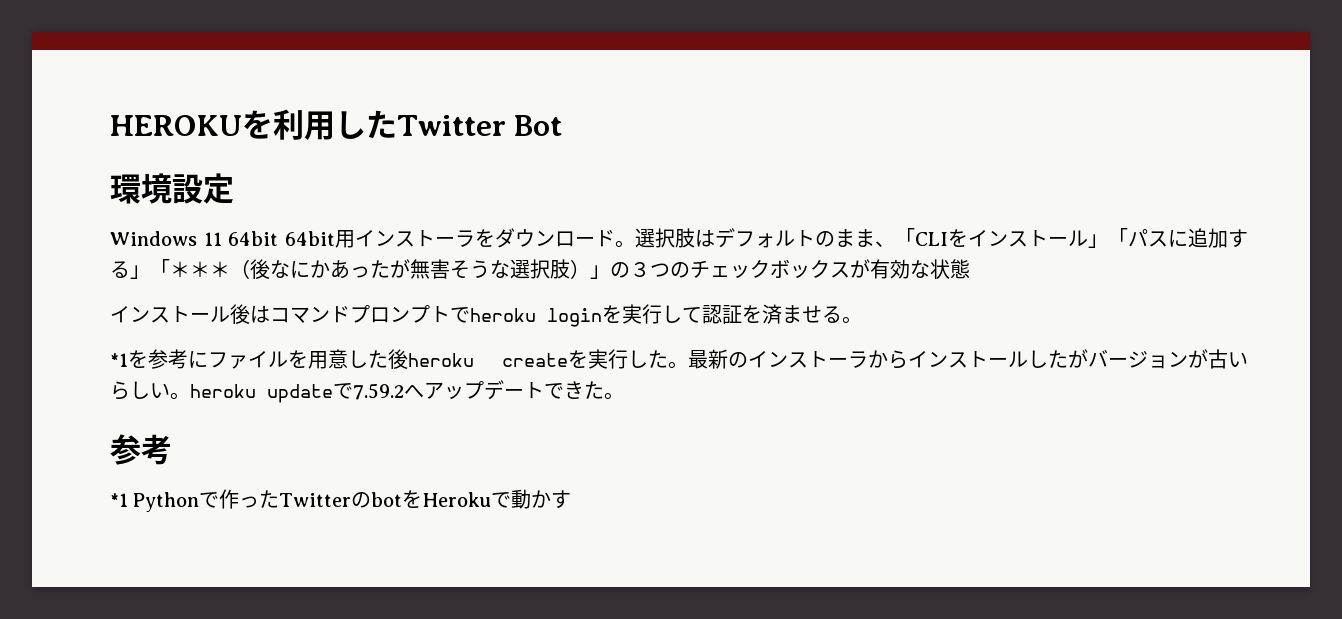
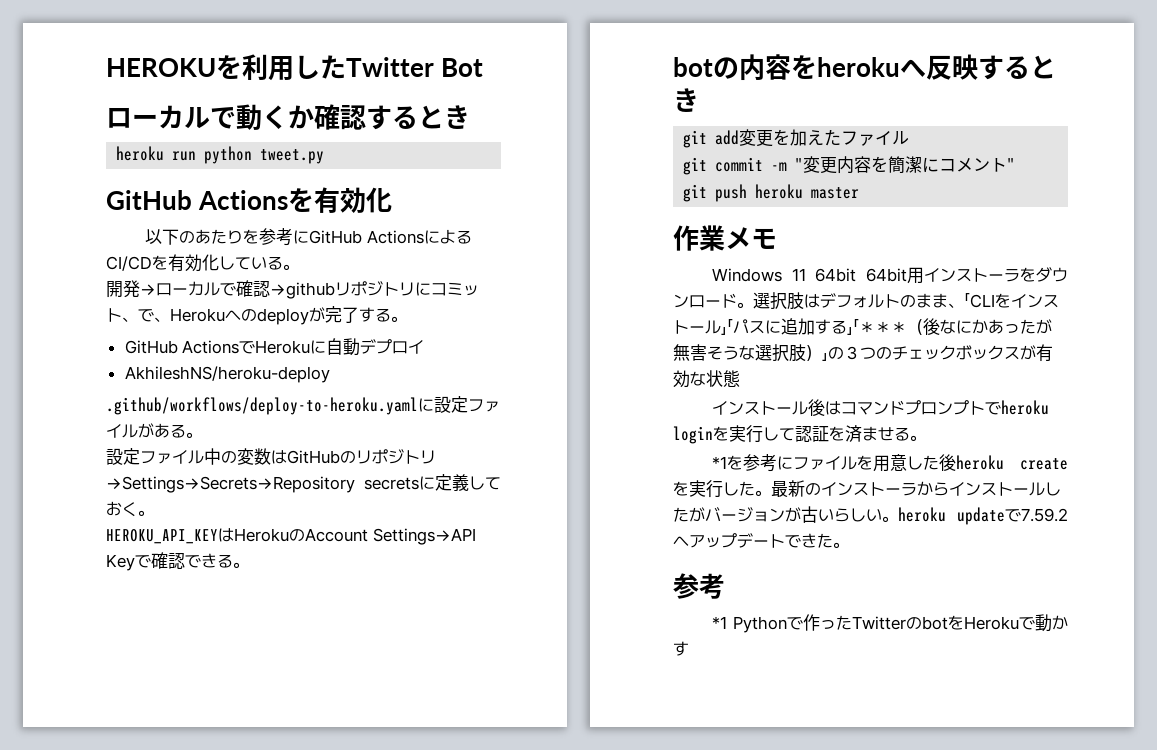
- 環境設定
+ ローカルで動くか確認するとき
+ heroku run python tweet.py
+ GitHub Actionsを有効化
+ 以下のあたりを参考にGitHub ActionsによるCI/CDを有効化している。
+ 開発→ローカルで確認→githubリポジトリにコミット、で、Herokuへのdeployが完了する。
+ GitHub ActionsでHerokuに自動デプロイ
+ AkhileshNS/heroku-deploy
+ .github/workflows/deploy-to-heroku.yamlに設定ファイルがある。
+ 設定ファイル中の変数はGitHubのリポジトリ→Settings→Secrets→Repository secretsに定義しておく。
+ HEROKU_API_KEYはHerokuのAccount Settings→API Keyで確認できる。
+ botの内容をherokuへ反映するとき
+ git add変更を加えたファイル
+ git commit -m "変更内容を簡潔にコメント"
+ git push heroku master
+ 作業メモ

